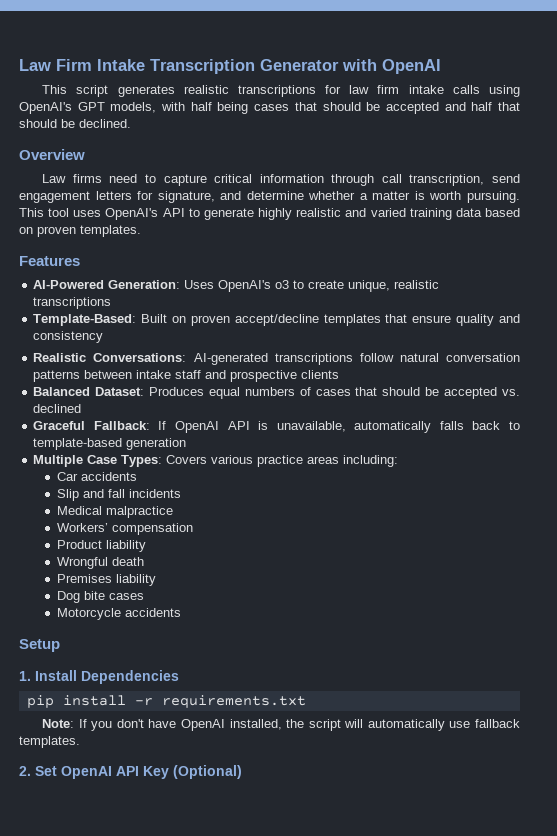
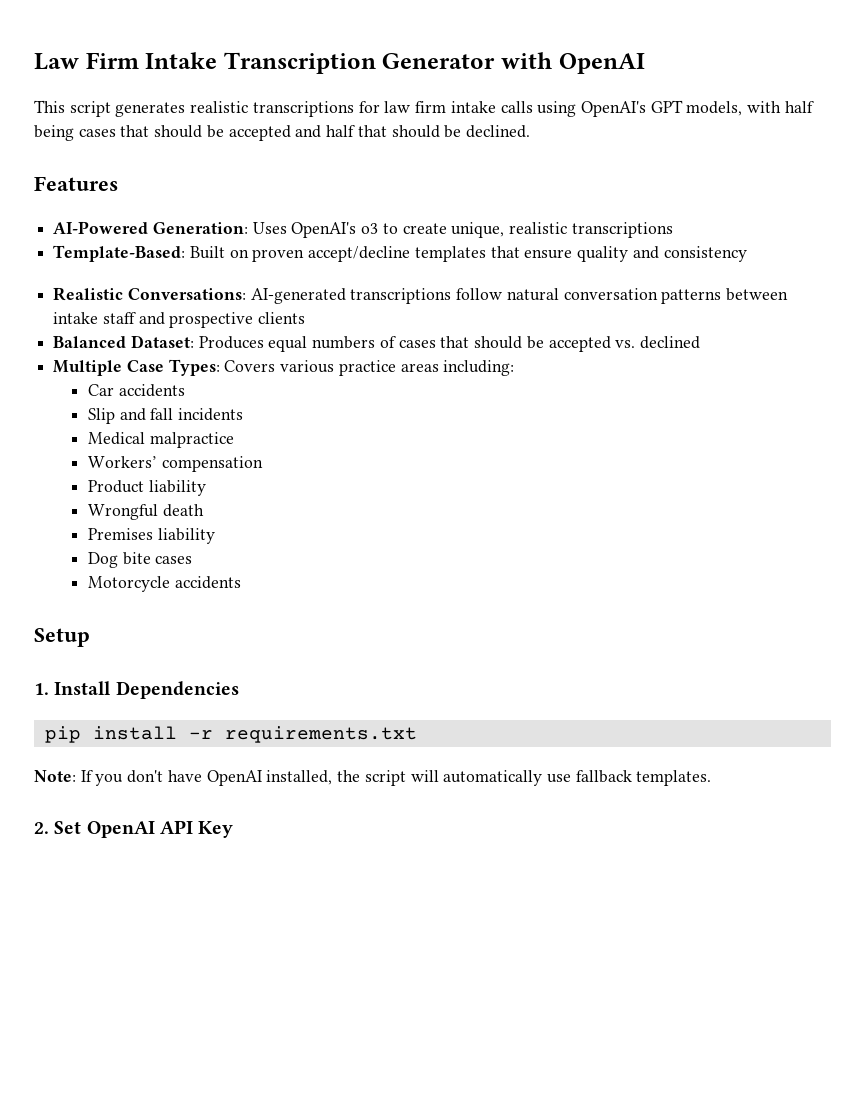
- Overview
- Law firms need to capture critical information through call transcription, send engagement letters for signature, and determine whether a matter is worth pursuing. This tool uses OpenAI's API to generate highly realistic and varied training data based on proven templates.
- Graceful Fallback: If OpenAI API is unavailable, automatically falls back to template-based generation
- 2. Set OpenAI API Key (Optional)
+ 2. Set OpenAI API Key

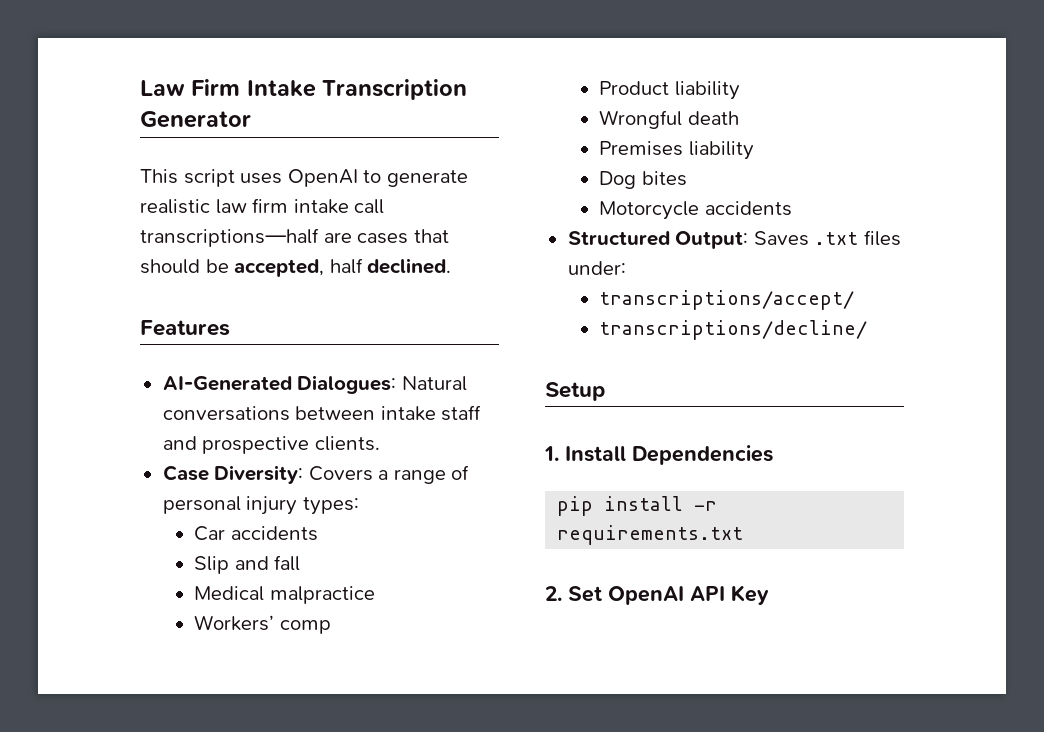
- Law Firm Intake Transcription Generator with OpenAI
+ Law Firm Intake Transcription Generator
- This script generates realistic transcriptions for law firm intake calls using OpenAI's GPT models, with half being cases that should be accepted and half that should be declined.
+ This script uses OpenAI to generate realistic law firm intake call transcriptions—half are cases that should be accepted, half declined.
  Features
- AI-Powered Generation: Uses OpenAI's o3 to create unique, realistic transcriptions
- Template-Based: Built on proven accept/decline templates that ensure quality and consistency
- Realistic Conversations: AI-generated transcriptions follow natural conversation patterns between intake staff and prospective clients
- Balanced Dataset: Produces equal numbers of cases that should be accepted vs. declined
- Multiple Case Types: Covers various practice areas including:
+ AI-Generated Dialogues: Natural conversations between intake staff and prospective clients.
+ Case Diversity: Covers a range of personal injury types:
- Slip and fall incidents
+ Slip and fall
- Workers’ compensation
+ Workers’ comp
- Dog bite cases
+ Dog bites
+ Structured Output: Saves .txt files under:
+ transcriptions/accept/
+ transcriptions/decline/
- Note: If you don't have OpenAI installed, the script will automatically use fallback templates.

